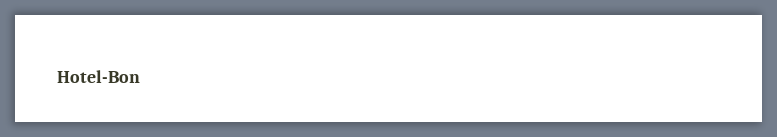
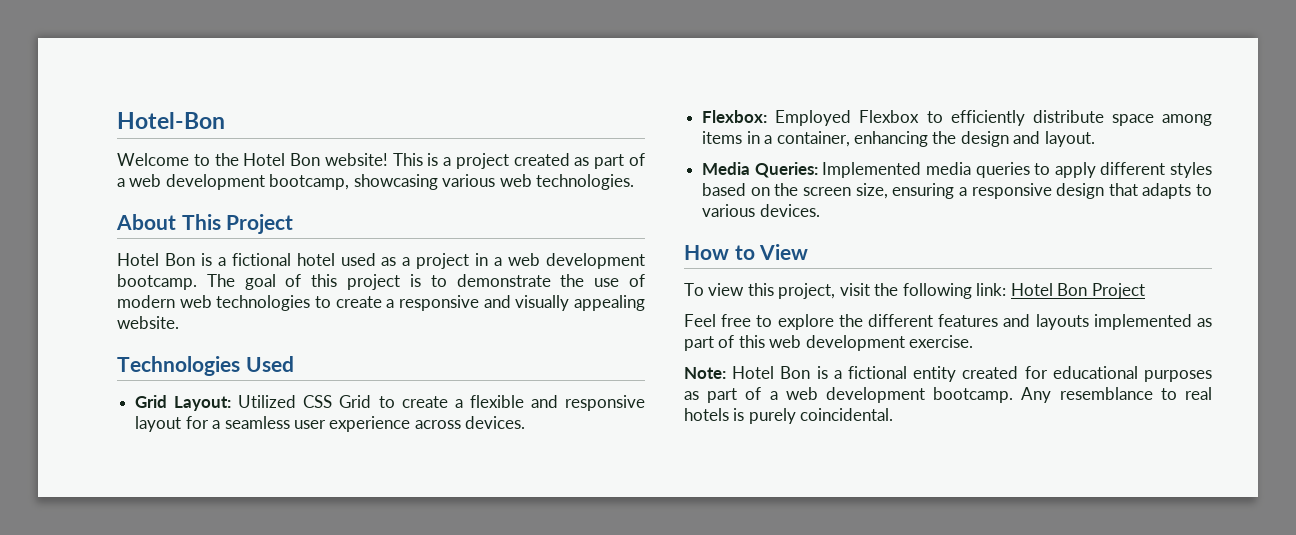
+ Welcome to the Hotel Bon website! This is a project created as part of a web development bootcamp, showcasing various web technologies.
+ About This Project
+ Hotel Bon is a fictional hotel used as a project in a web development bootcamp. The goal of this project is to demonstrate the use of modern web technologies to create a responsive and visually appealing website.
+ Technologies Used
+ Grid Layout: Utilized CSS Grid to create a flexible and responsive layout for a seamless user experience across devices.
+ Flexbox: Employed Flexbox to efficiently distribute space among items in a container, enhancing the design and layout.
+ Media Queries: Implemented media queries to apply different styles based on the screen size, ensuring a responsive design that adapts to various devices.
+ How to View
+ To view this project, visit the following link: Hotel Bon Project
+ Feel free to explore the different features and layouts implemented as part of this web development exercise.
+ Note: Hotel Bon is a fictional entity created for educational purposes as part of a web development bootcamp. Any resemblance to real hotels is purely coincidental.

